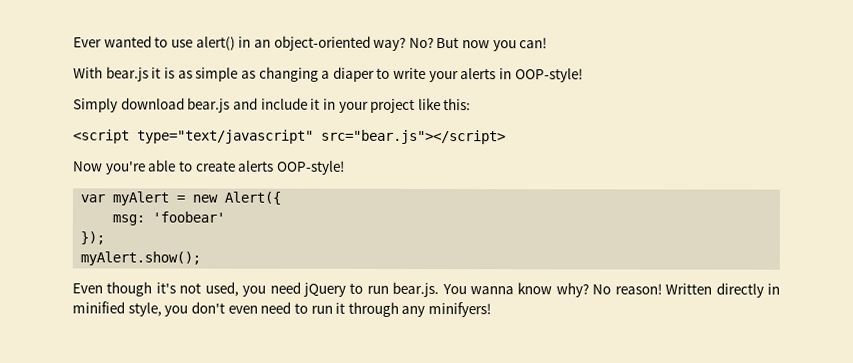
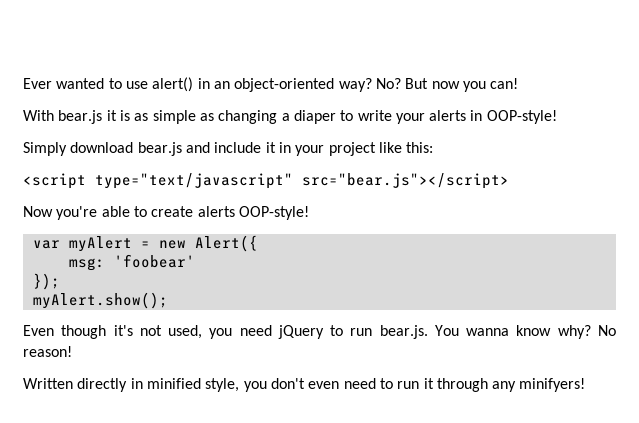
- No reason! Written directly in minified style, you don't even need to run it through any minifyers!
+ No reason!
+ Written directly in minified style, you don't even need to run it through any minifyers!

